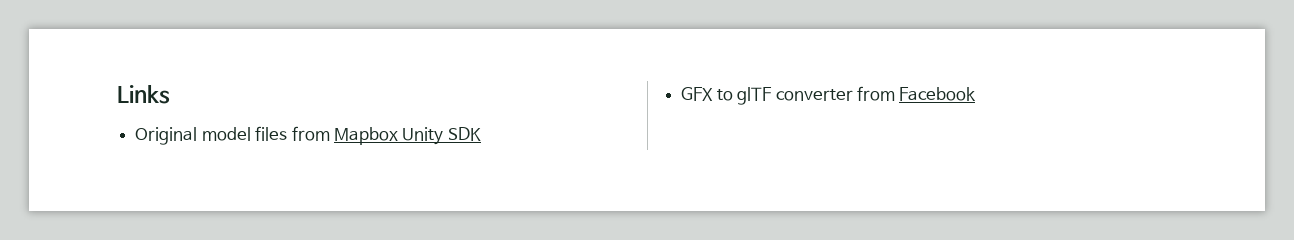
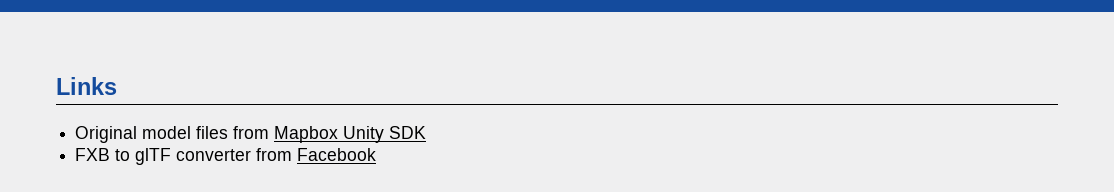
- GFX to glTF converter from Facebook
+ FXB to glTF converter from Facebook

